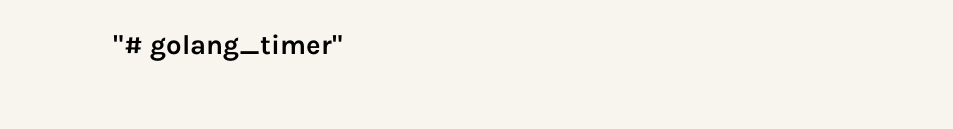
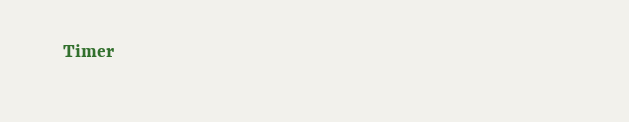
- "# golang_timer"
+ Timer

